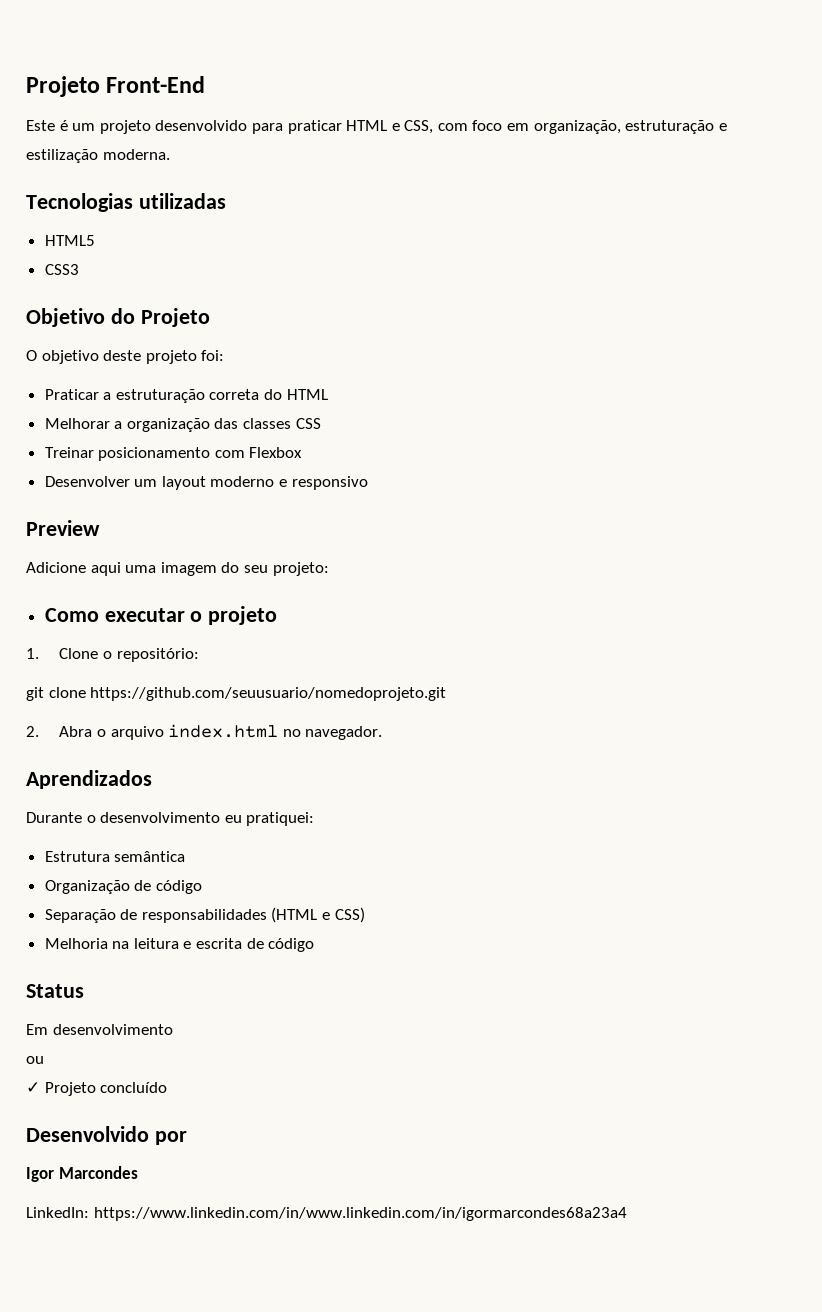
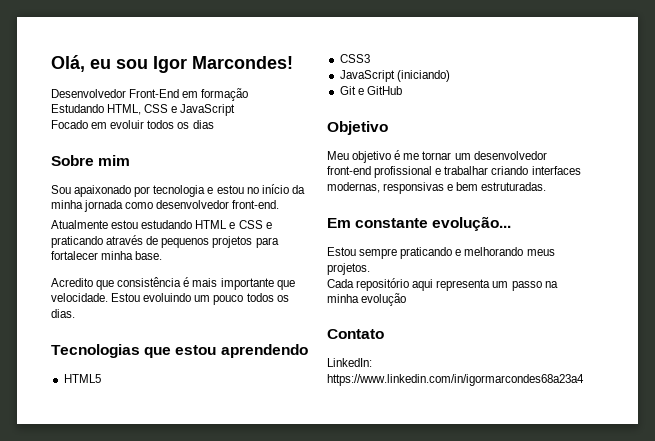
- Projeto Front-End
- Este é um projeto desenvolvido para praticar HTML e CSS, com foco em organização, estruturação e estilização moderna.
- Tecnologias utilizadas
+ Olá, eu sou Igor Marcondes!
+ Desenvolvedor Front-End em formação
+ Estudando HTML, CSS e JavaScript
+ Focado em evoluir todos os dias
+ Sobre mim
+ Sou apaixonado por tecnologia e estou no início da minha jornada como desenvolvedor front-end.
+ Atualmente estou estudando HTML e CSS e praticando através de pequenos projetos para fortalecer minha base.
+ Acredito que consistência é mais importante que velocidade. Estou evoluindo um pouco todos os dias.
+ Tecnologias que estou aprendendo
  HTML5
  CSS3
- Objetivo do Projeto
- O objetivo deste projeto foi:
- Praticar a estruturação correta do HTML
- Melhorar a organização das classes CSS
- Treinar posicionamento com Flexbox
- Desenvolver um layout moderno e responsivo
- Preview
- Adicione aqui uma imagem do seu projeto:
- Como executar o projeto
- 1. Clone o repositório:
- git clone https://github.com/seuusuario/nomedoprojeto.git
- 2. Abra o arquivo index.html no navegador.
- Aprendizados
- Durante o desenvolvimento eu pratiquei:
- Estrutura semântica
- Organização de código
- Separação de responsabilidades (HTML e CSS)
- Melhoria na leitura e escrita de código
- Status
- Em desenvolvimento
- ou
- ✓ Projeto concluído
- Desenvolvido por
- Igor Marcondes
+ JavaScript (iniciando)
+ Git e GitHub
+ Objetivo
+ Meu objetivo é me tornar um desenvolvedor front-end profissional e trabalhar criando interfaces modernas, responsivas e bem estruturadas.
+ Em constante evolução...
+ Estou sempre praticando e melhorando meus projetos.
+ Cada repositório aqui representa um passo na minha evolução
+ Contato
- LinkedIn: https://www.linkedin.com/in/www.linkedin.com/in/igormarcondes68a23a4
+ LinkedIn: https://www.linkedin.com/in/igormarcondes68a23a4

